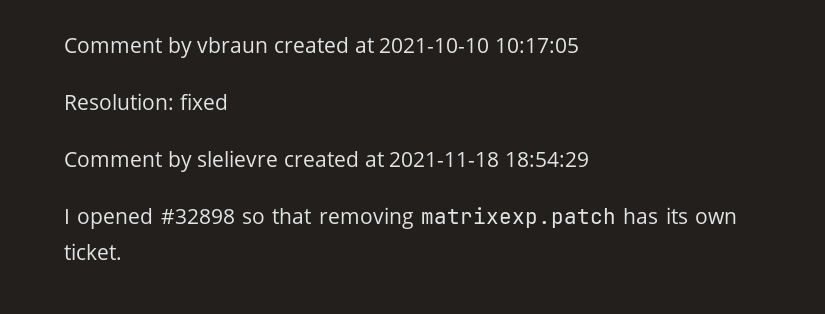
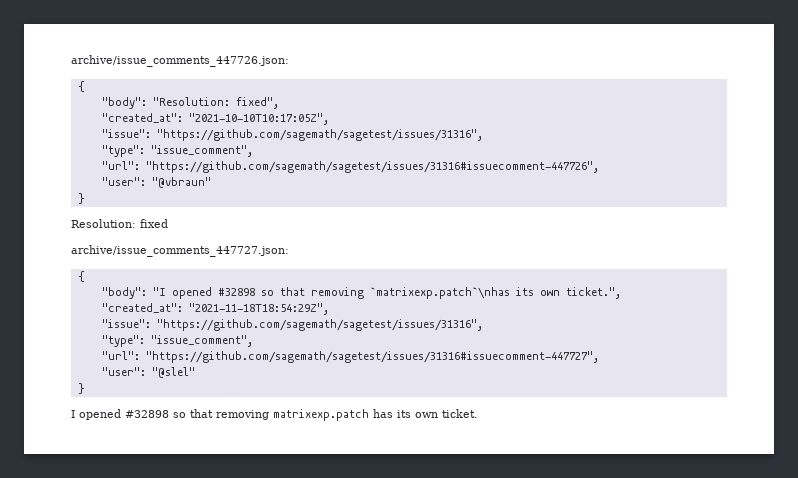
- Comment by vbraun created at 2021-10-10 10:17:05
+ archive/issue_comments_447726.json:
+ {
+ "body": "Resolution: fixed",
+ "created_at": "2021-10-10T10:17:05Z",
+ "issue": "https://github.com/sagemath/sagetest/issues/31316",
+ "type": "issue_comment",
+ "url": "https://github.com/sagemath/sagetest/issues/31316#issuecomment-447726",
+ "user": "@vbraun"
+ }
  Resolution: fixed
- Comment by slelievre created at 2021-11-18 18:54:29
+ archive/issue_comments_447727.json:
+ {
+ "body": "I opened #32898 so that removing `matrixexp.patch`\nhas its own ticket.",
+ "created_at": "2021-11-18T18:54:29Z",
+ "issue": "https://github.com/sagemath/sagetest/issues/31316",
+ "type": "issue_comment",
+ "url": "https://github.com/sagemath/sagetest/issues/31316#issuecomment-447727",
+ "user": "@slel"
+ }

